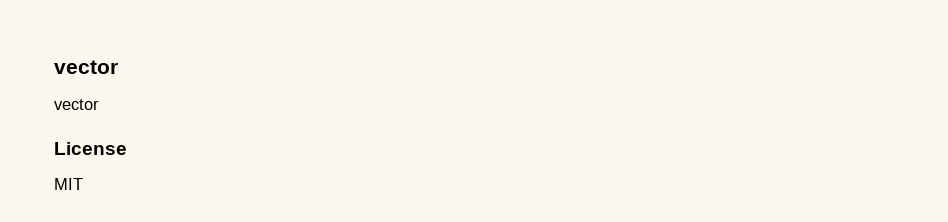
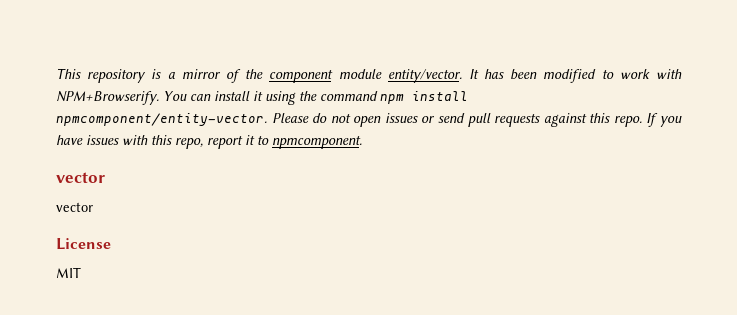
+ This repository is a mirror of the component module entity/vector. It has been modified to work with NPM+Browserify. You can install it using the command npm install npmcomponent/entity-vector. Please do not open issues or send pull requests against this repo. If you have issues with this repo, report it to npmcomponent.

